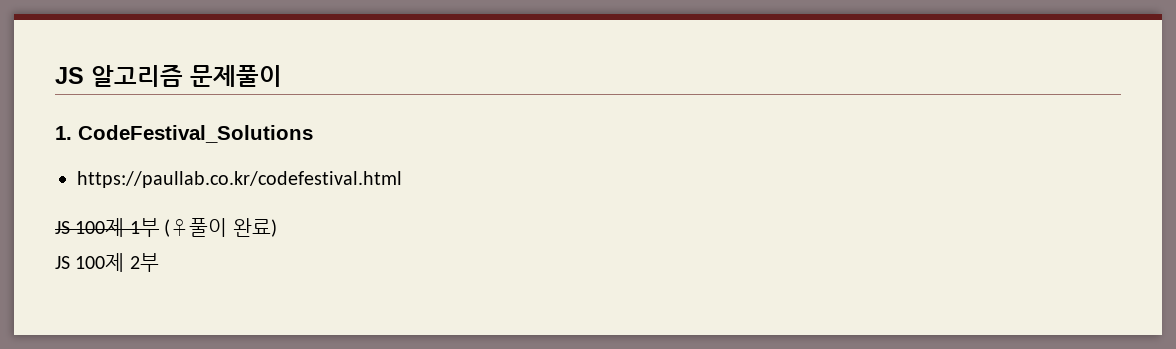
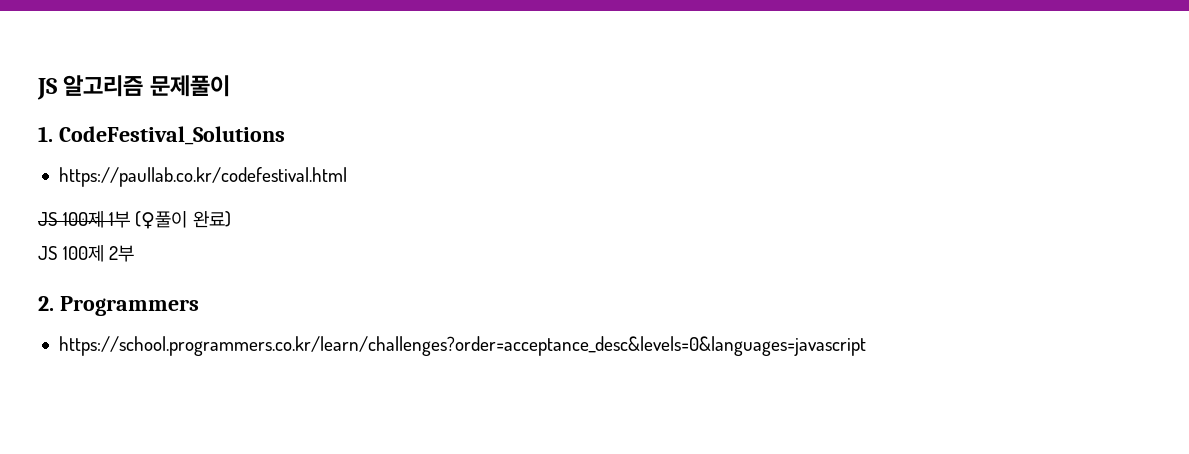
+ 2. Programmers
+ https://school.programmers.co.kr/learn/challenges?order=acceptance_desc&levels=0&languages=javascript

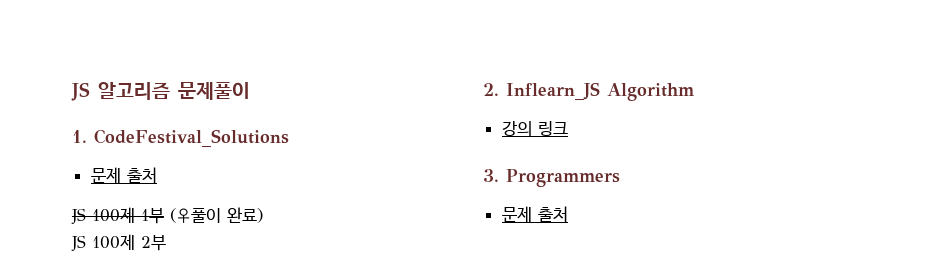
  1. CodeFestival_Solutions
- https://paullab.co.kr/codefestival.html
+ 문제 출처
- 2. Programmers
- https://school.programmers.co.kr/learn/challenges?order=acceptance_desc&levels=0&languages=javascript
+ 2. Inflearn_JS Algorithm
+ 강의 링크
+ 3. Programmers
+ 문제 출처

